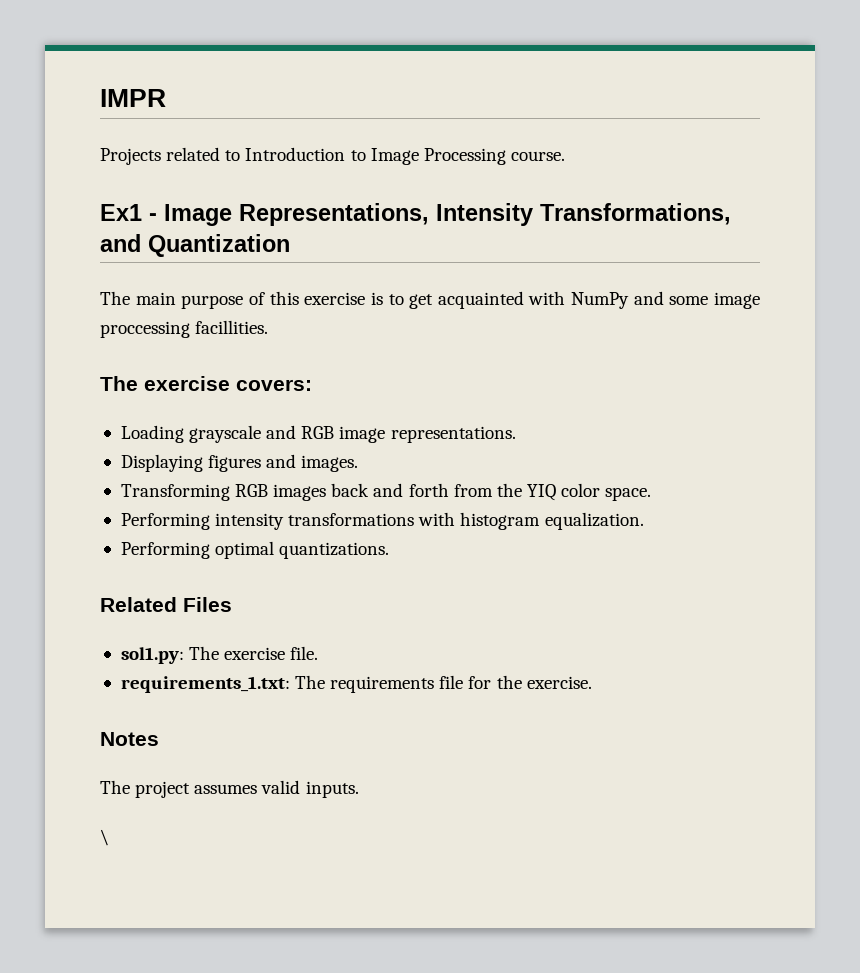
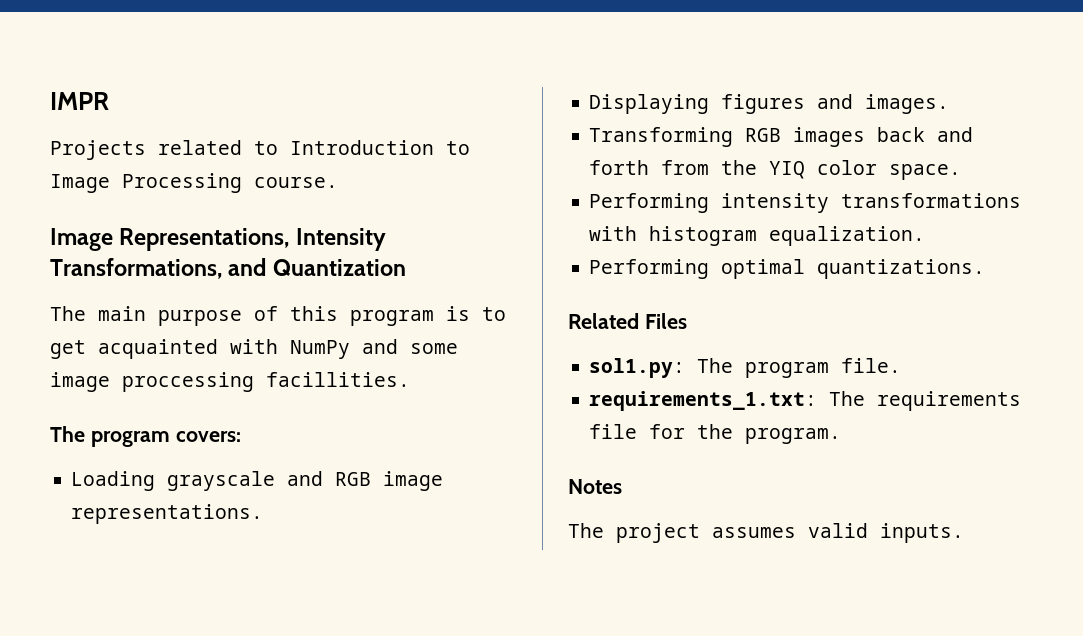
- Ex1 - Image Representations, Intensity Transformations, and Quantization
+ Image Representations, Intensity Transformations, and Quantization
- The main purpose of this exercise is to get acquainted with NumPy and some image proccessing facillities.
+ The main purpose of this program is to get acquainted with NumPy and some image proccessing facillities.
- The exercise covers:
+ The program covers:
- sol1.py: The exercise file.
+ sol1.py: The program file.
- requirements_1.txt: The requirements file for the exercise.
+ requirements_1.txt: The requirements file for the program.
- \

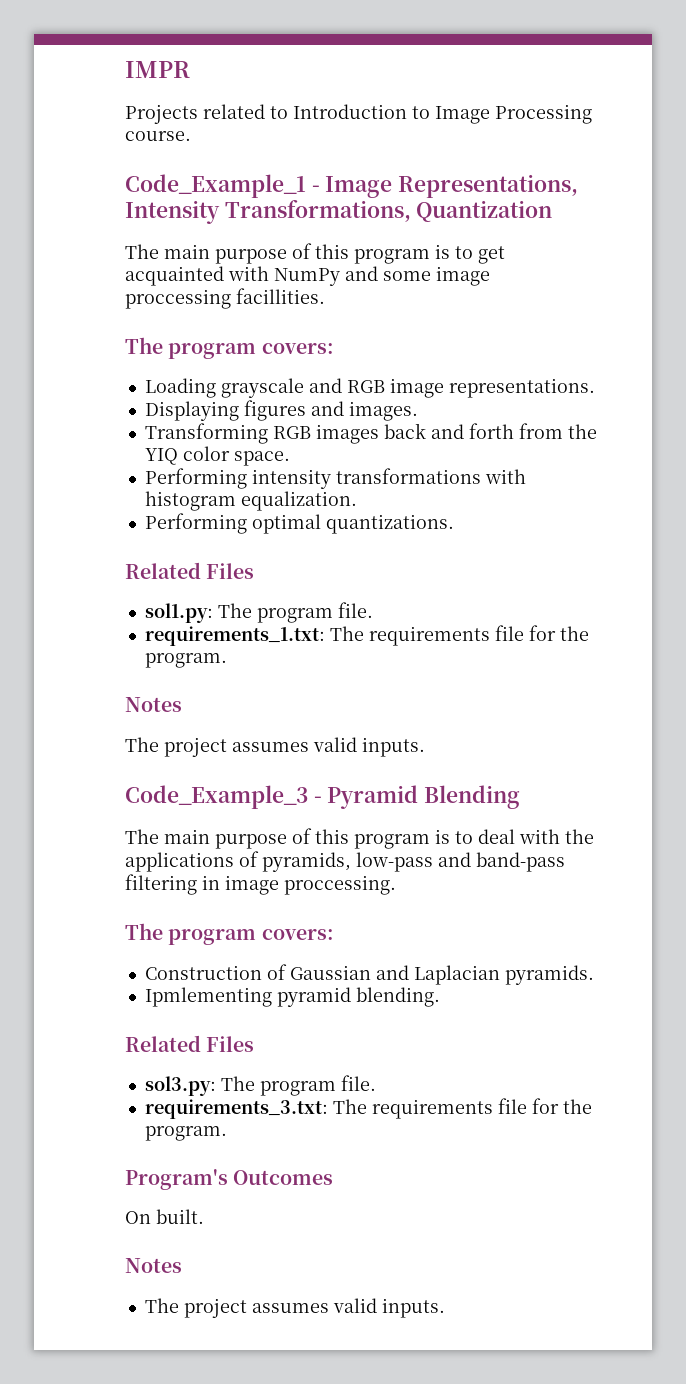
- Image Representations, Intensity Transformations, and Quantization
+ Code_Example_1 - Image Representations, Intensity Transformations, Quantization
+ Code_Example_3 - Pyramid Blending
+ The main purpose of this program is to deal with the applications of pyramids, low-pass and band-pass filtering in image proccessing.
+ The program covers:
+ Construction of Gaussian and Laplacian pyramids.
+ Ipmlementing pyramid blending.
+ Related Files
+ sol3.py: The program file.
+ requirements_3.txt: The requirements file for the program.
+ Program's Outcomes
+ On built.
+ Notes
+ The project assumes valid inputs.

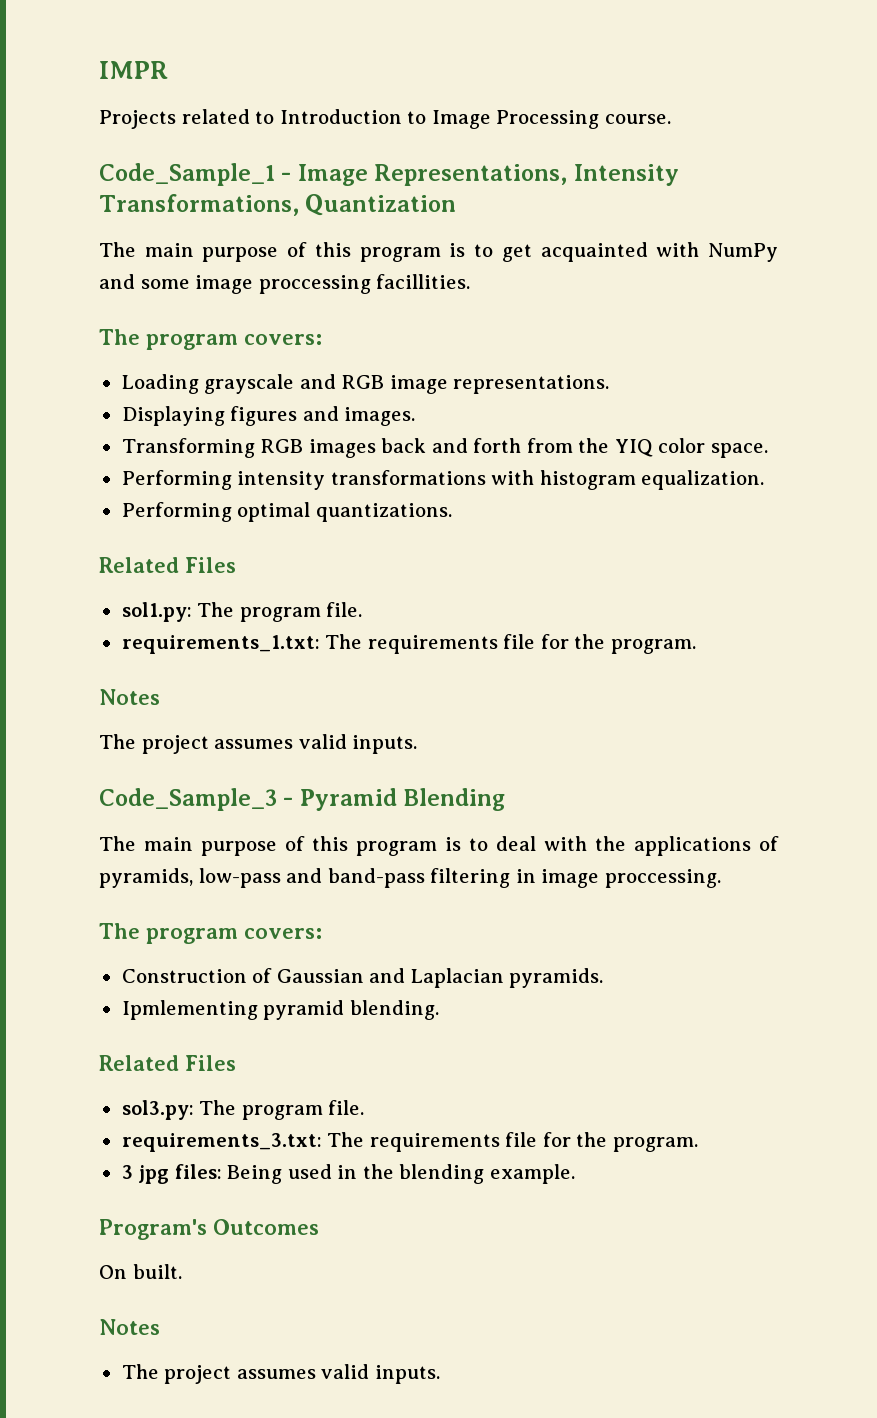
- Code_Example_1 - Image Representations, Intensity Transformations, Quantization
+ Code_Sample_1 - Image Representations, Intensity Transformations, Quantization
- Code_Example_3 - Pyramid Blending
+ Code_Sample_3 - Pyramid Blending
+ 3 jpg files: Being used in the blending example.

